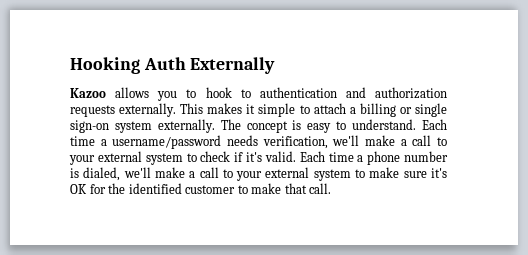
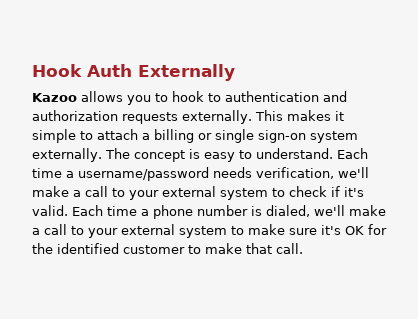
- Hooking Auth Externally
+ Hook Auth Externally

